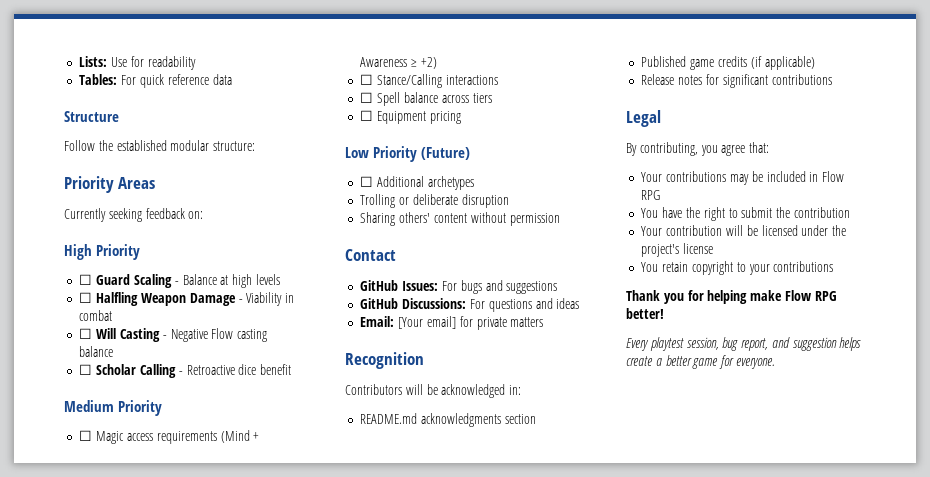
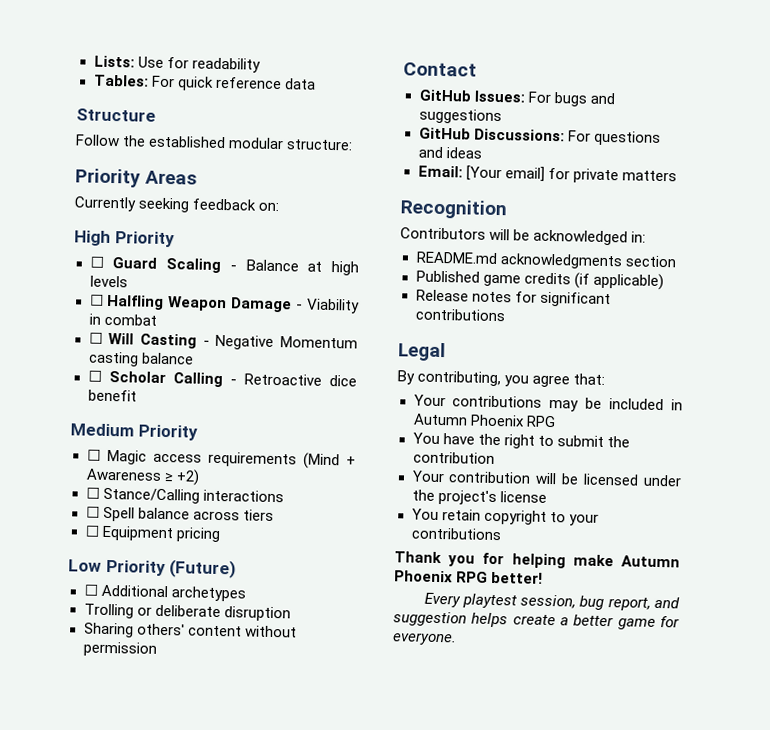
- ☐ Will Casting - Negative Flow casting balance
+ ☐ Will Casting - Negative Momentum casting balance
- Your contributions may be included in Flow RPG
+ Your contributions may be included in Autumn Phoenix RPG
- Thank you for helping make Flow RPG better!
+ Thank you for helping make Autumn Phoenix RPG better!

